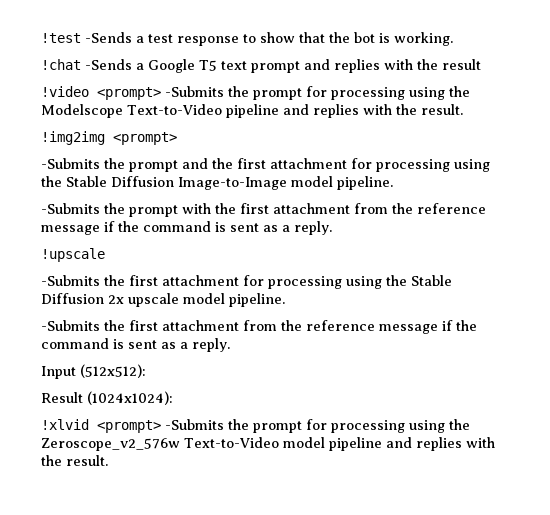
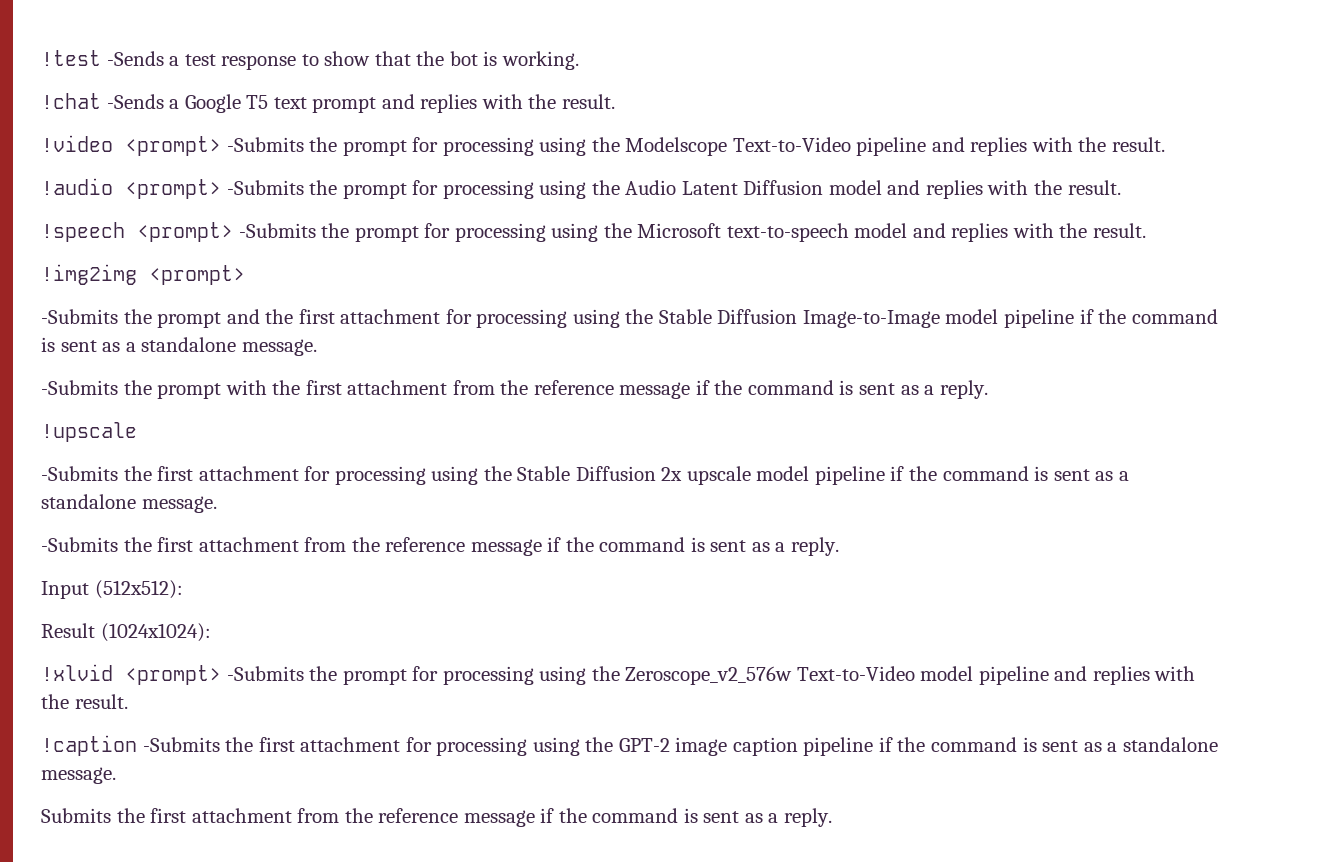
- !chat -Sends a Google T5 text prompt and replies with the result
+ !chat -Sends a Google T5 text prompt and replies with the result.
+ !audio <prompt> -Submits the prompt for processing using the Audio Latent Diffusion model and replies with the result.
+ !speech <prompt> -Submits the prompt for processing using the Microsoft text-to-speech model and replies with the result.
- -Submits the prompt and the first attachment for processing using the Stable Diffusion Image-to-Image model pipeline.
+ -Submits the prompt and the first attachment for processing using the Stable Diffusion Image-to-Image model pipeline if the command is sent as a standalone message.
- -Submits the first attachment for processing using the Stable Diffusion 2x upscale model pipeline.
+ -Submits the first attachment for processing using the Stable Diffusion 2x upscale model pipeline if the command is sent as a standalone message.
+ !caption -Submits the first attachment for processing using the GPT-2 image caption pipeline if the command is sent as a standalone message.
+ Submits the first attachment from the reference message if the command is sent as a reply.

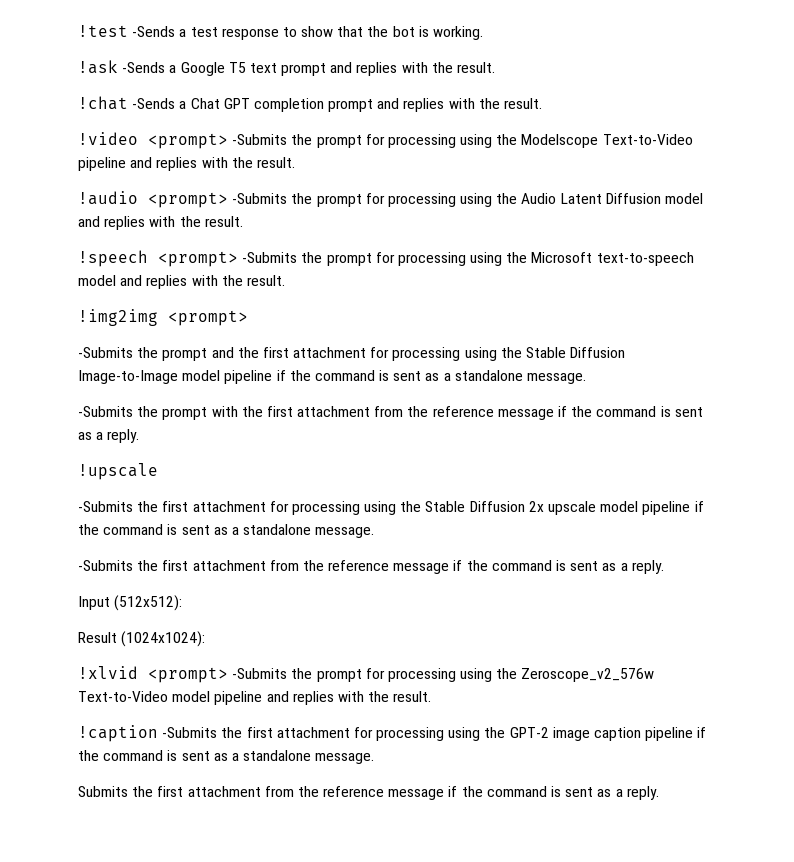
- !chat -Sends a Google T5 text prompt and replies with the result.
+ !ask -Sends a Google T5 text prompt and replies with the result.
+ !chat -Sends a Chat GPT completion prompt and replies with the result.

